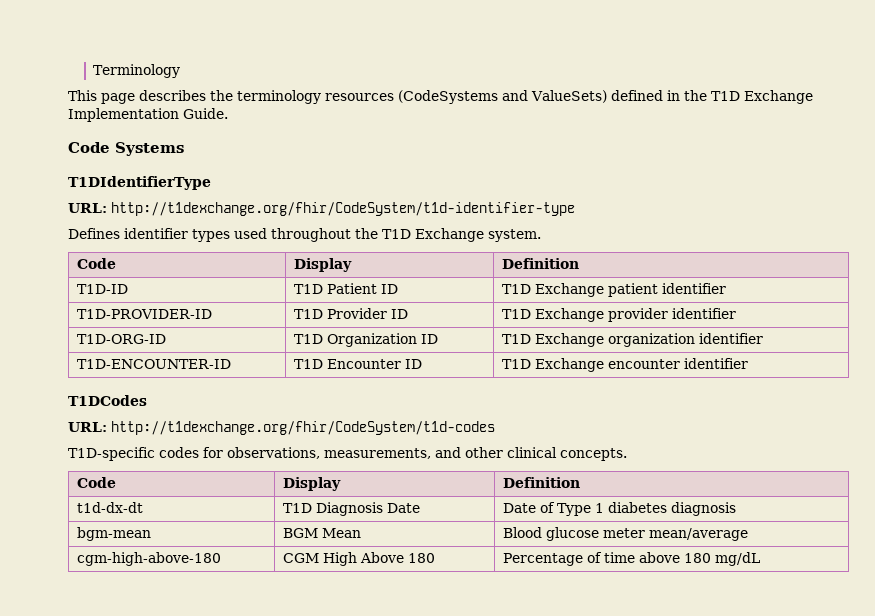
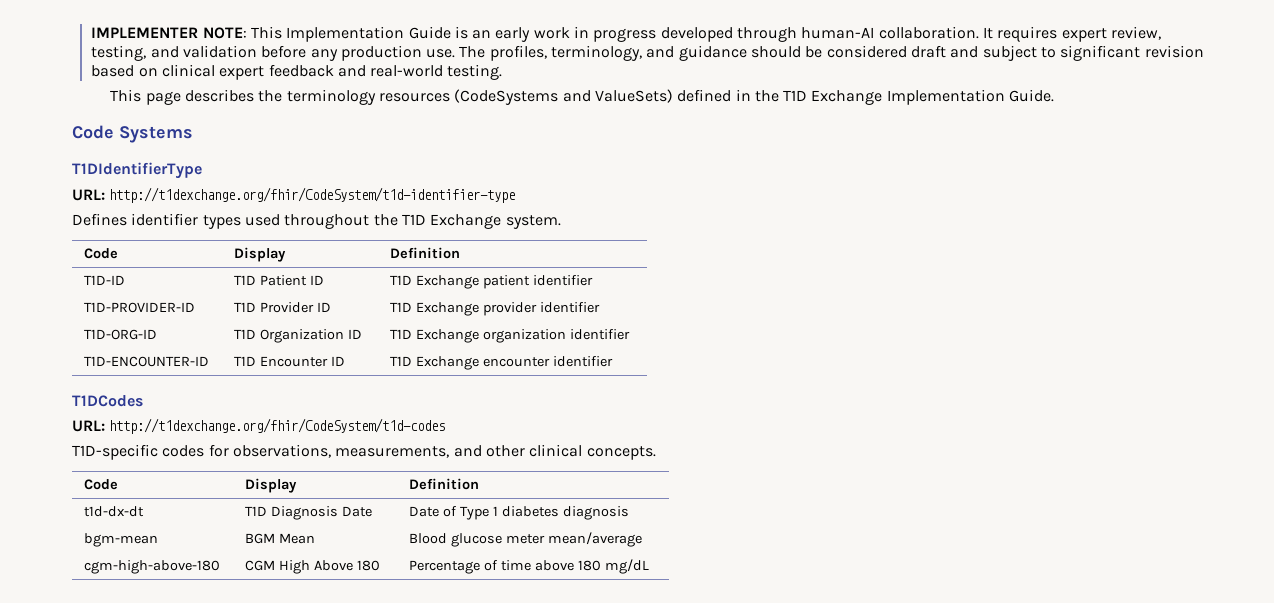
- Terminology
+ IMPLEMENTER NOTE: This Implementation Guide is an early work in progress developed through human-AI collaboration. It requires expert review, testing, and validation before any production use. The profiles, terminology, and guidance should be considered draft and subject to significant revision based on clinical expert feedback and real-world testing.

